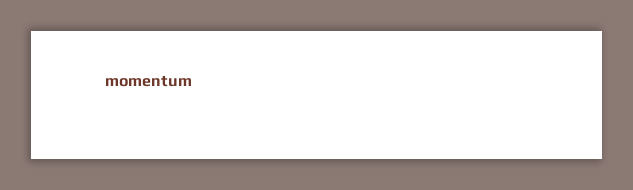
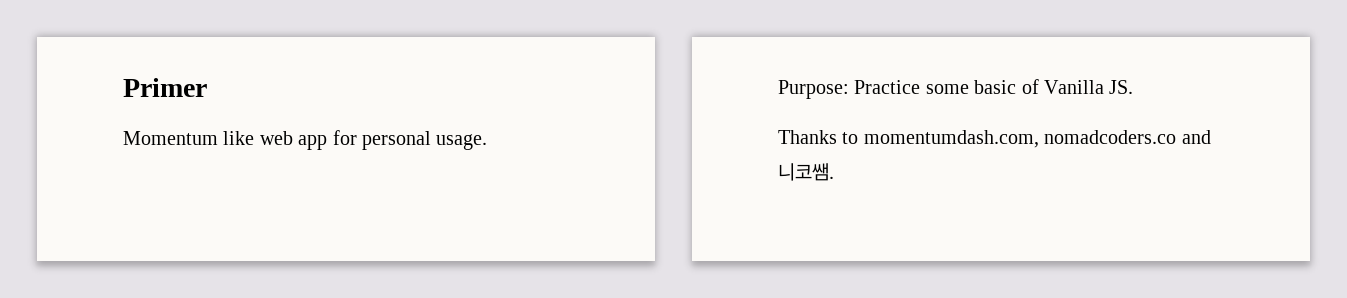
- momentum
+ Primer
+ Momentum like web app for personal usage.
+ Purpose: Practice some basic of Vanilla JS.
+ Thanks to momentumdash.com, nomadcoders.co and 니코쌤.

